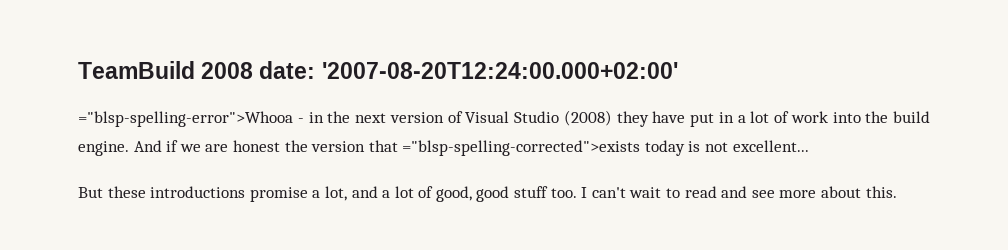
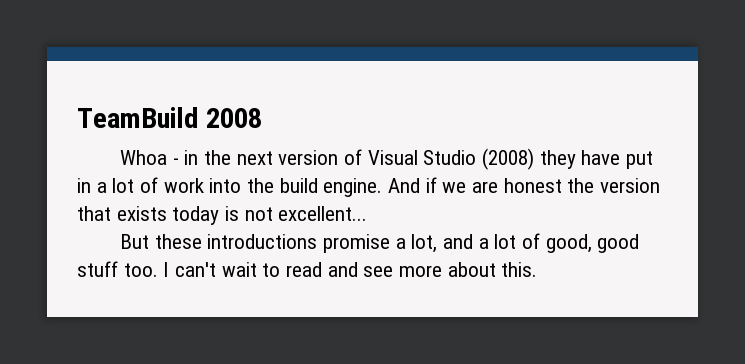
- TeamBuild 2008 date: '2007-08-20T12:24:00.000+02:00'
- ="blsp-spelling-error">Whooa - in the next version of Visual Studio (2008) they have put in a lot of work into the build engine.
+ TeamBuild 2008
+ Whoa - in the next version of Visual Studio (2008) they have put in a lot of work into the build engine.
- And if we are honest the version that ="blsp-spelling-corrected">exists today is not excellent...
+ And if we are honest the version that exists today is not excellent...

